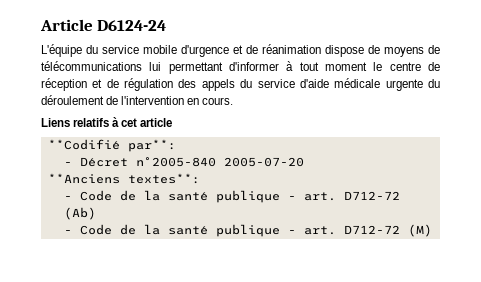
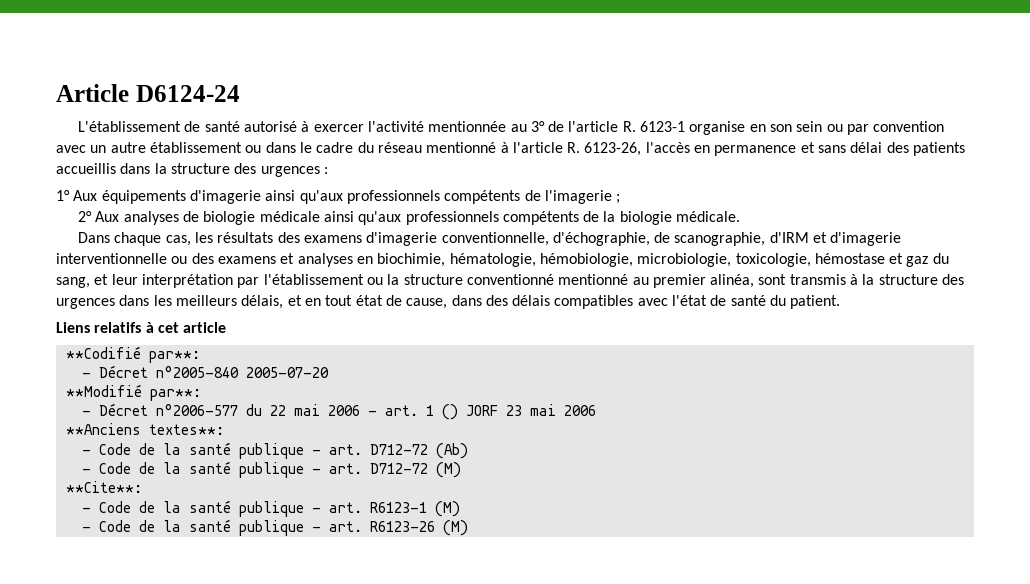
- L'équipe du service mobile d'urgence et de réanimation dispose de moyens de télécommunications lui permettant d'informer à tout moment le centre de réception et de régulation des appels du service d'aide médicale urgente du déroulement de l'intervention en cours.
+ L'établissement de santé autorisé à exercer l'activité mentionnée au 3° de l'article R. 6123-1 organise en son sein ou par convention avec un autre établissement ou dans le cadre du réseau mentionné à l'article R. 6123-26, l'accès en permanence et sans délai des patients accueillis dans la structure des urgences :
+ 1° Aux équipements d'imagerie ainsi qu'aux professionnels compétents de l'imagerie ;
+ 2° Aux analyses de biologie médicale ainsi qu'aux professionnels compétents de la biologie médicale.
+ Dans chaque cas, les résultats des examens d'imagerie conventionnelle, d'échographie, de scanographie, d'IRM et d'imagerie interventionnelle ou des examens et analyses en biochimie, hématologie, hémobiologie, microbiologie, toxicologie, hémostase et gaz du sang, et leur interprétation par l'établissement ou la structure conventionné mentionné au premier alinéa, sont transmis à la structure des urgences dans les meilleurs délais, et en tout état de cause, dans des délais compatibles avec l'état de santé du patient.
+ **Modifié par**:
+ - Décret n°2006-577 du 22 mai 2006 - art. 1 () JORF 23 mai 2006
+ **Cite**:
+ - Code de la santé publique - art. R6123-1 (M)
+ - Code de la santé publique - art. R6123-26 (M)

